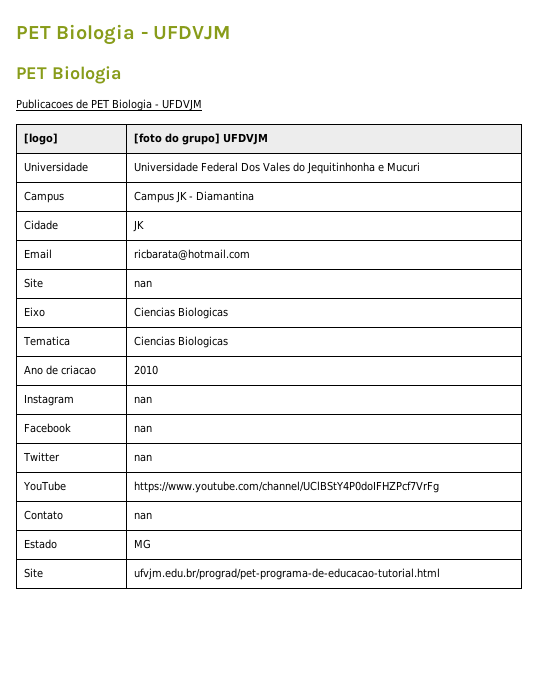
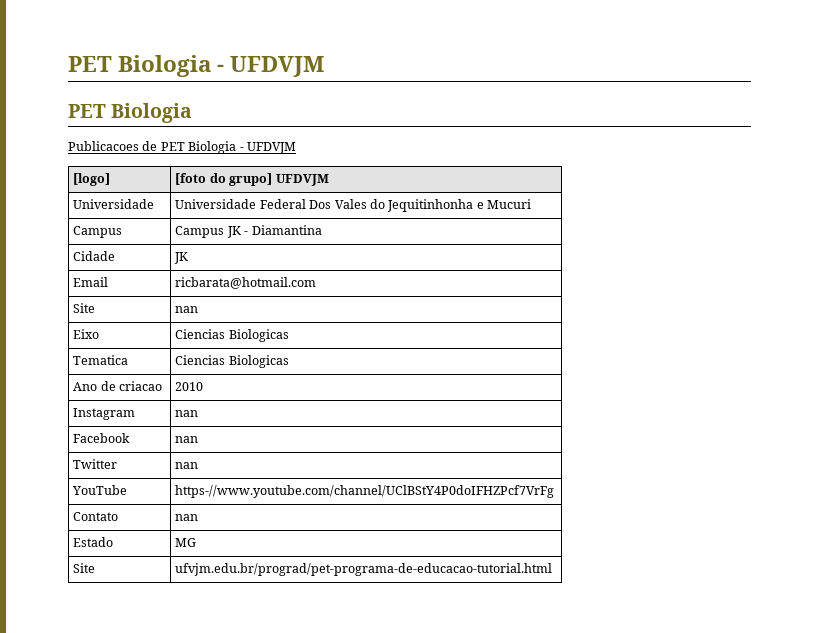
- YouTube | https://www.youtube.com/channel/UClBStY4P0doIFHZPcf7VrFg
+ YouTube | https-//www.youtube.com/channel/UClBStY4P0doIFHZPcf7VrFg

